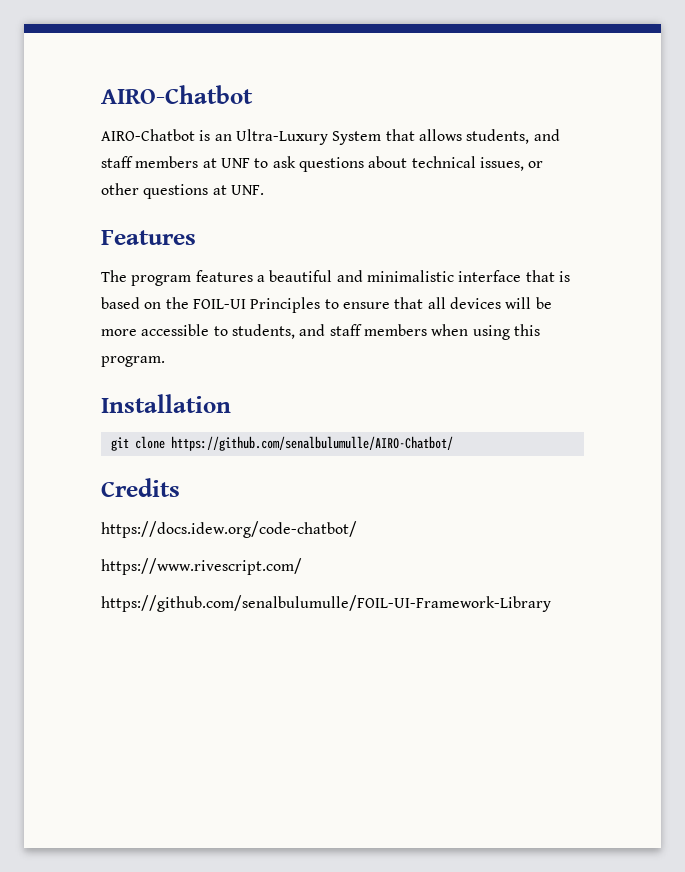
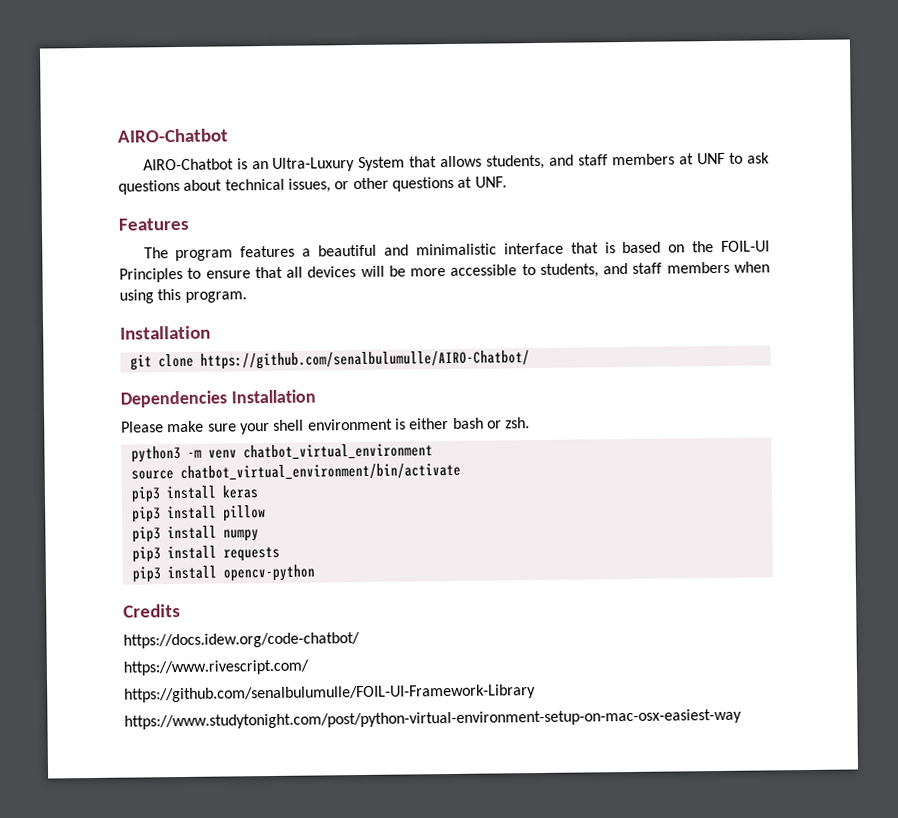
+ Dependencies Installation
+ Please make sure your shell environment is either bash or zsh.
+ python3 -m venv chatbot_virtual_environment
+ source chatbot_virtual_environment/bin/activate
+ pip3 install keras
+ pip3 install pillow
+ pip3 install numpy
+ pip3 install requests
+ pip3 install opencv-python
+ https://www.studytonight.com/post/python-virtual-environment-setup-on-mac-osx-easiest-way

